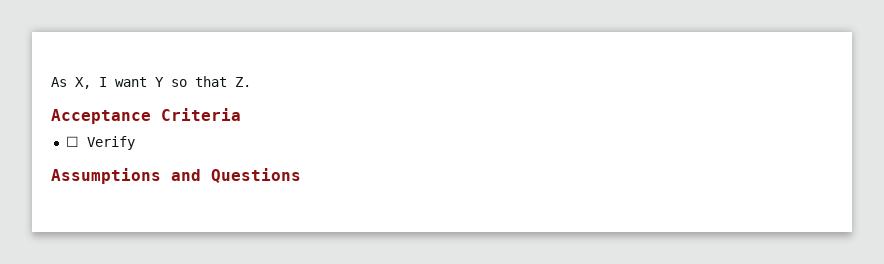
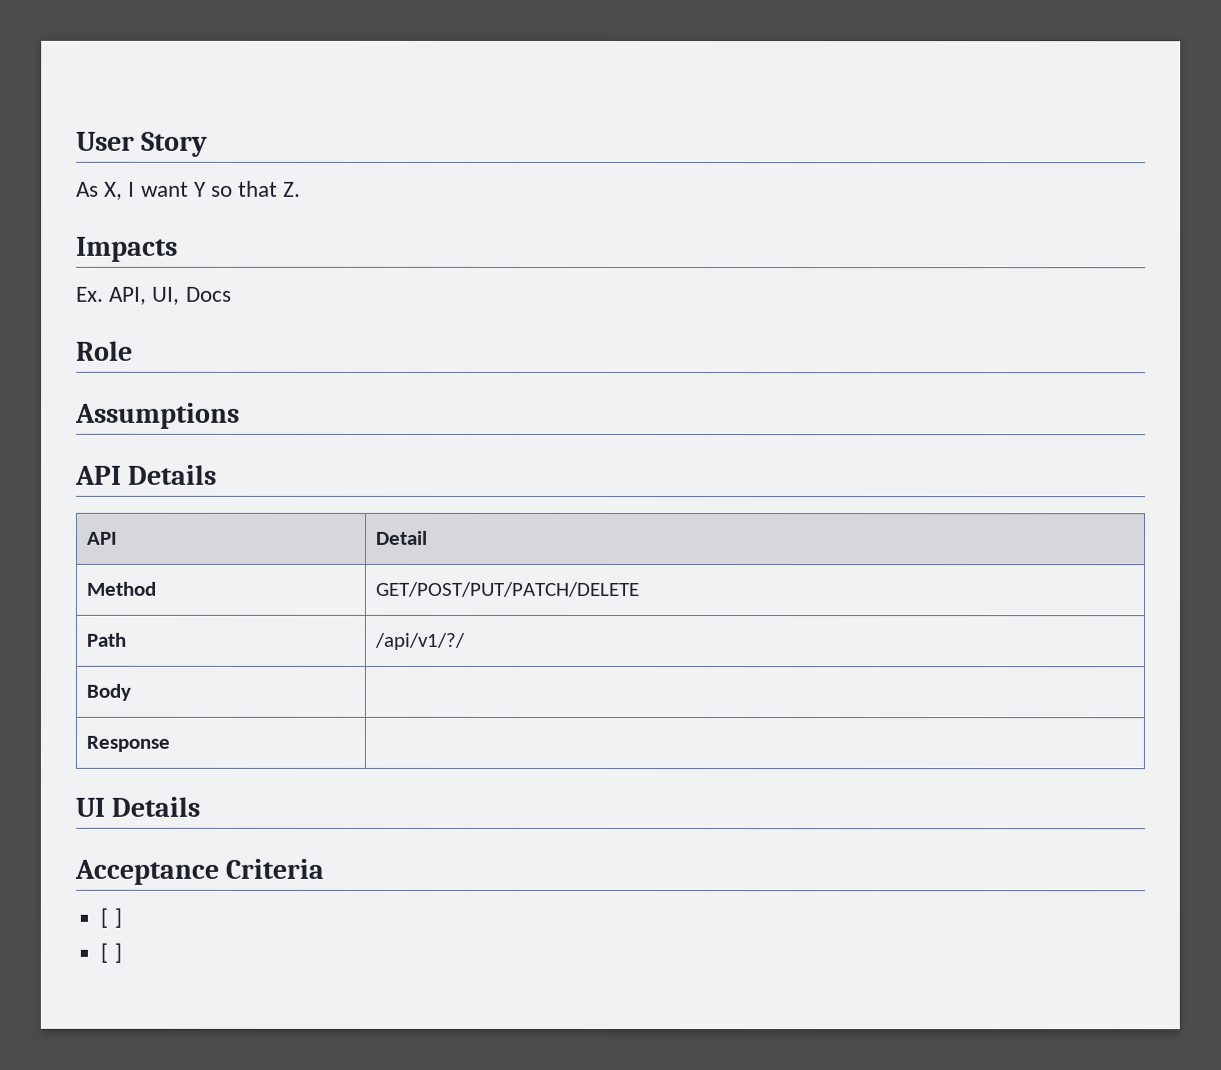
+ User Story
+ Impacts
+ Ex. API, UI, Docs
+ Role
+ Assumptions
+ API Details
+ API | Detail
+ Method | GET/POST/PUT/PATCH/DELETE
+ Path | /api/v1/?/
+ Body |
+ Response |
+ UI Details
  Acceptance Criteria
- ☐ Verify
- Assumptions and Questions
+ [ ]
+ [ ]

